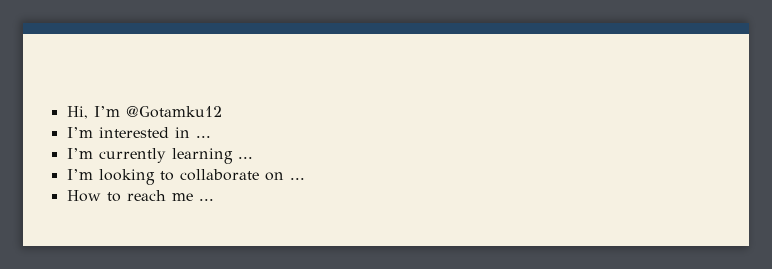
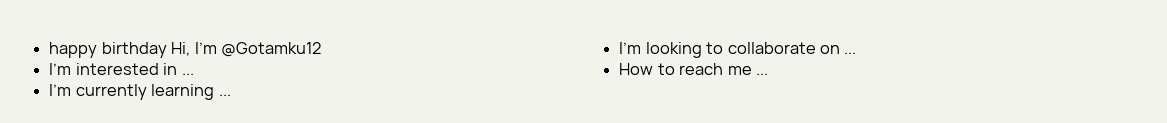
- Hi, I’m @Gotamku12
+ happy birthday Hi, I’m @Gotamku12

